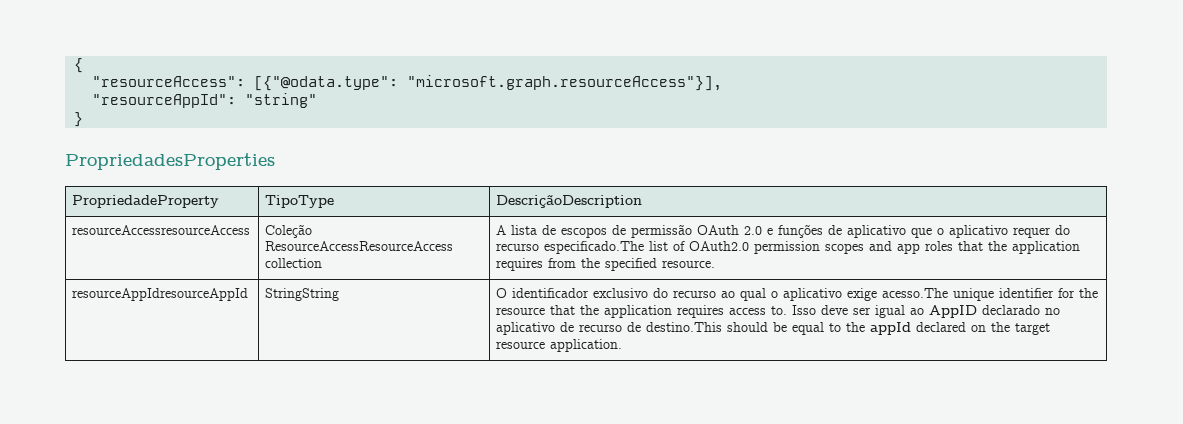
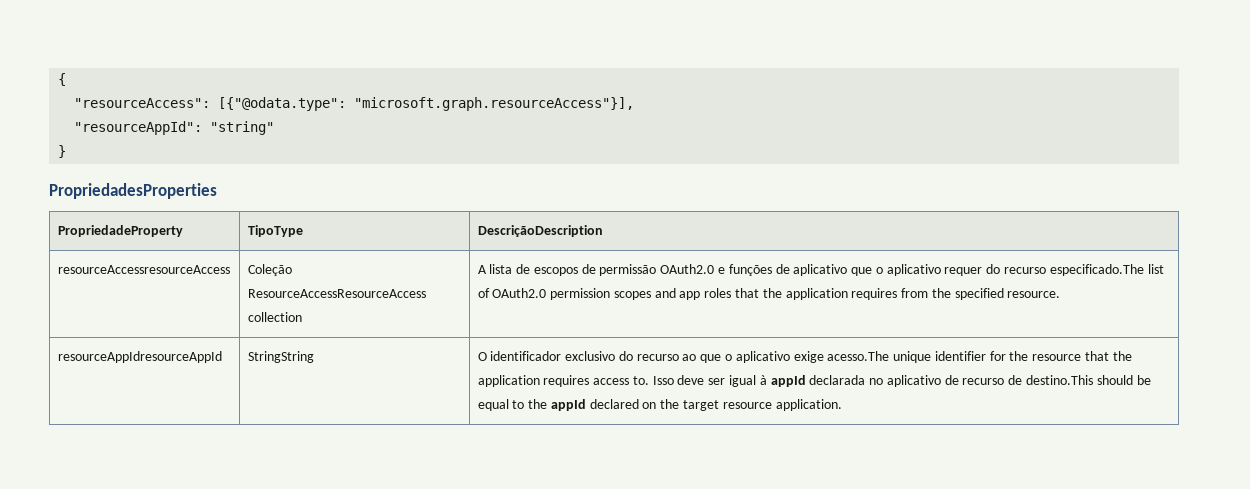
- resourceAccessresourceAccess | Coleção ResourceAccessResourceAccess collection | A lista de escopos de permissão OAuth 2.0 e funções de aplicativo que o aplicativo requer do recurso especificado.The list of OAuth2.0 permission scopes and app roles that the application requires from the specified resource.
+ resourceAccessresourceAccess | Coleção ResourceAccessResourceAccess collection | A lista de escopos de permissão OAuth2.0 e funções de aplicativo que o aplicativo requer do recurso especificado.The list of OAuth2.0 permission scopes and app roles that the application requires from the specified resource.
- O identificador exclusivo do recurso ao qual o aplicativo exige acesso.The unique identifier for the resource that the application requires access to.
+ O identificador exclusivo do recurso ao que o aplicativo exige acesso.The unique identifier for the resource that the application requires access to.
- Isso deve ser igual ao AppID declarado no aplicativo de recurso de destino.This should be equal to the appId declared on the target resource application.
+ Isso deve ser igual à appId declarada no aplicativo de recurso de destino.This should be equal to the appId declared on the target resource application.

